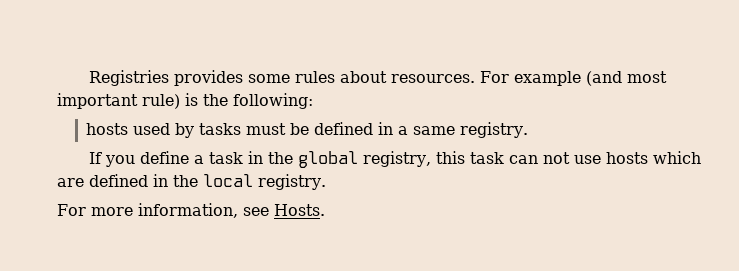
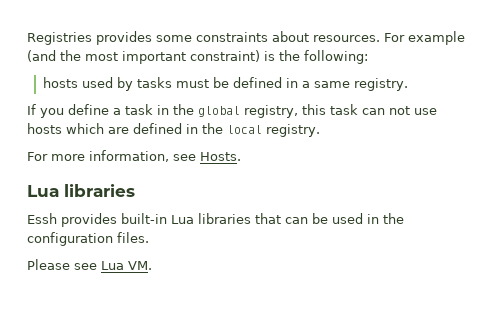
- Registries provides some rules about resources.
+ Registries provides some constraints about resources.
- For example (and most important rule) is the following:
+ For example (and the most important constraint) is the following:
  For more information, see Hosts.
+ Lua libraries
+ Essh provides built-in Lua libraries that can be used in the configuration files.
+ Please see Lua VM.

